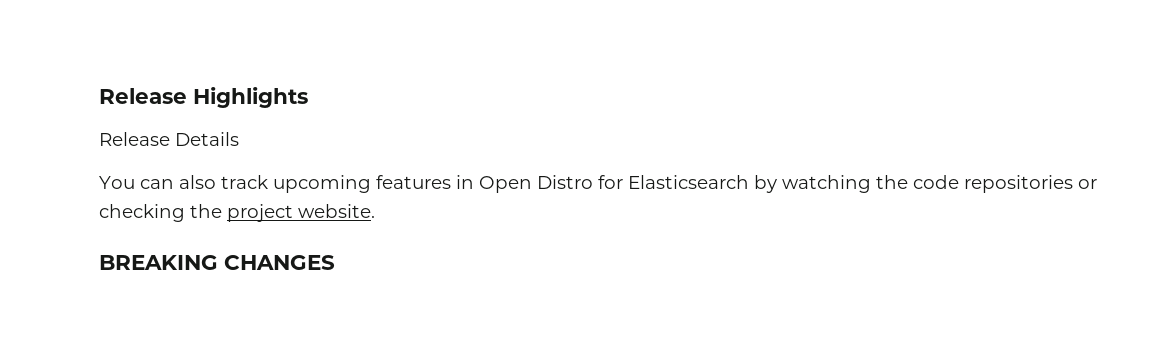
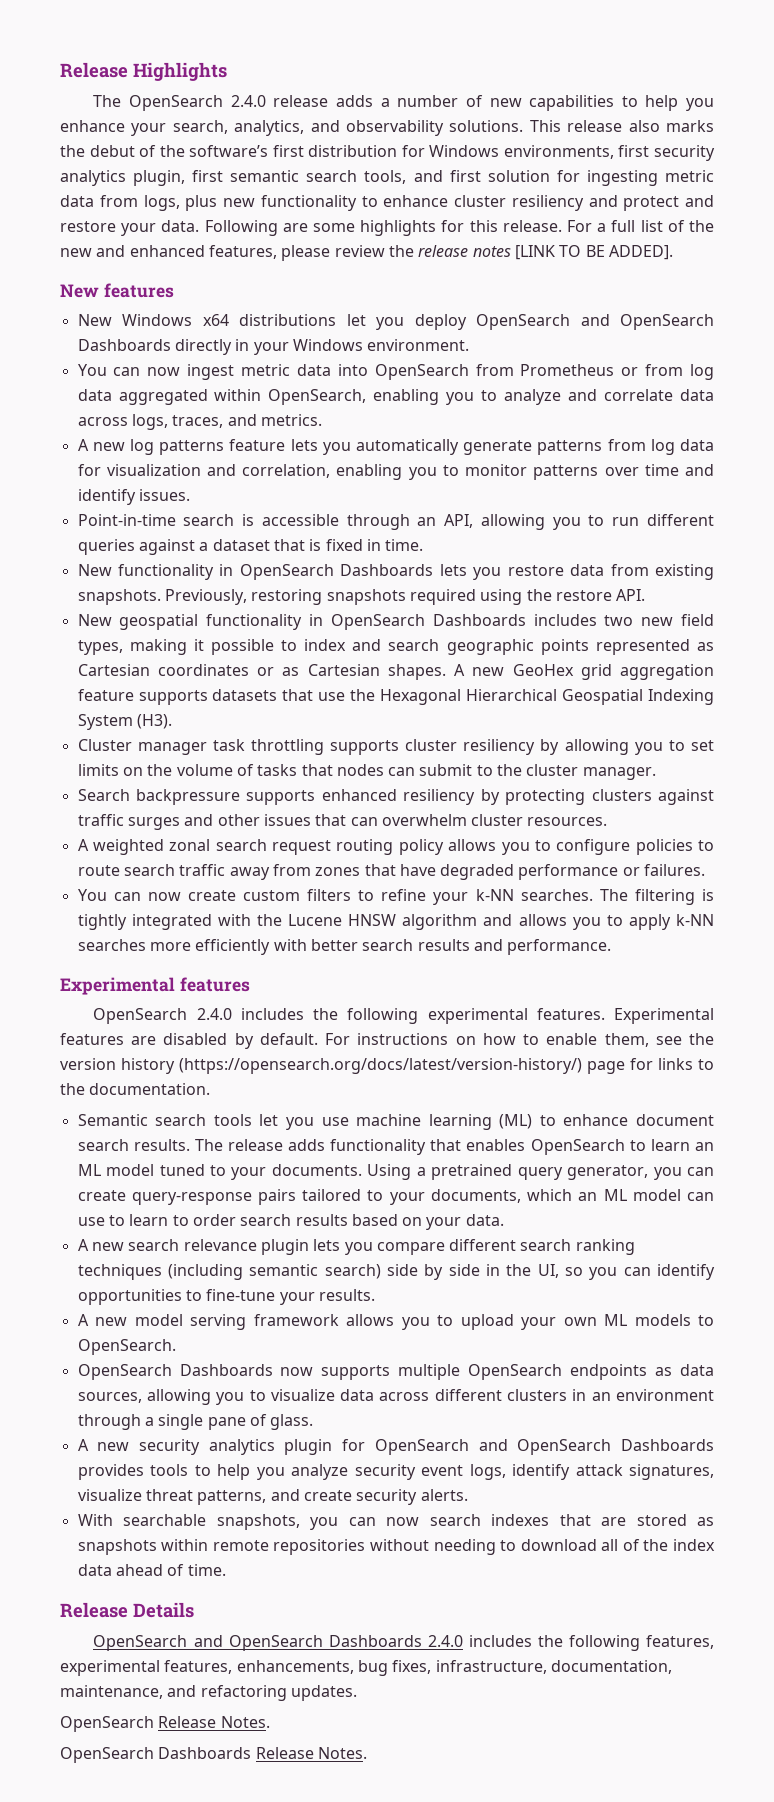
+ The OpenSearch 2.4.0 release adds a number of new capabilities to help you enhance your search, analytics, and observability solutions. This release also marks the debut of the software’s first distribution for Windows environments, first security analytics plugin, first semantic search tools, and first solution for ingesting metric data from logs, plus new functionality to enhance cluster resiliency and protect and restore your data. Following are some highlights for this release. For a full list of the new and enhanced features, please review the release notes [LINK TO BE ADDED].
+ New features
+ New Windows x64 distributions let you deploy OpenSearch and OpenSearch Dashboards directly in your Windows environment.
+ You can now ingest metric data into OpenSearch from Prometheus or from log data aggregated within OpenSearch, enabling you to analyze and correlate data across logs, traces, and metrics.
+ A new log patterns feature lets you automatically generate patterns from log data for visualization and correlation, enabling you to monitor patterns over time and identify issues.
+ Point-in-time search is accessible through an API, allowing you to run different queries against a dataset that is fixed in time.
+ New functionality in OpenSearch Dashboards lets you restore data from existing snapshots. Previously, restoring snapshots required using the restore API.
+ New geospatial functionality in OpenSearch Dashboards includes two new field types, making it possible to index and search geographic points represented as Cartesian coordinates or as Cartesian shapes. A new GeoHex grid aggregation feature supports datasets that use the Hexagonal Hierarchical Geospatial Indexing System (H3).
+ Cluster manager task throttling supports cluster resiliency by allowing you to set limits on the volume of tasks that nodes can submit to the cluster manager.
+ Search backpressure supports enhanced resiliency by protecting clusters against traffic surges and other issues that can overwhelm cluster resources.
+ A weighted zonal search request routing policy allows you to configure policies to route search traffic away from zones that have degraded performance or failures.
+ You can now create custom filters to refine your k-NN searches. The filtering is tightly integrated with the Lucene HNSW algorithm and allows you to apply k-NN searches more efficiently with better search results and performance.
+ Experimental features
+ OpenSearch 2.4.0 includes the following experimental features. Experimental features are disabled by default. For instructions on how to enable them, see the version history (https://opensearch.org/docs/latest/version-history/) page for links to the documentation.
+ Semantic search tools let you use machine learning (ML) to enhance document search results. The release adds functionality that enables OpenSearch to learn an ML model tuned to your documents. Using a pretrained query generator, you can create query-response pairs tailored to your documents, which an ML model can use to learn to order search results based on your data.
+ A new search relevance plugin lets you compare different search ranking techniques (including semantic search) side by side in the UI, so you can identify opportunities to fine-tune your results.
+ A new model serving framework allows you to upload your own ML models to OpenSearch.
+ OpenSearch Dashboards now supports multiple OpenSearch endpoints as data sources, allowing you to visualize data across different clusters in an environment through a single pane of glass.
+ A new security analytics plugin for OpenSearch and OpenSearch Dashboards provides tools to help you analyze security event logs, identify attack signatures, visualize threat patterns, and create security alerts.
+ With searchable snapshots, you can now search indexes that are stored as snapshots within remote repositories without needing to download all of the index data ahead of time.
  Release Details
- You can also track upcoming features in Open Distro for Elasticsearch by watching the code repositories or checking the project website.
- BREAKING CHANGES
+ OpenSearch and OpenSearch Dashboards 2.4.0 includes the following features, experimental features, enhancements, bug fixes, infrastructure, documentation, maintenance, and refactoring updates.
+ OpenSearch Release Notes.
+ OpenSearch Dashboards Release Notes.

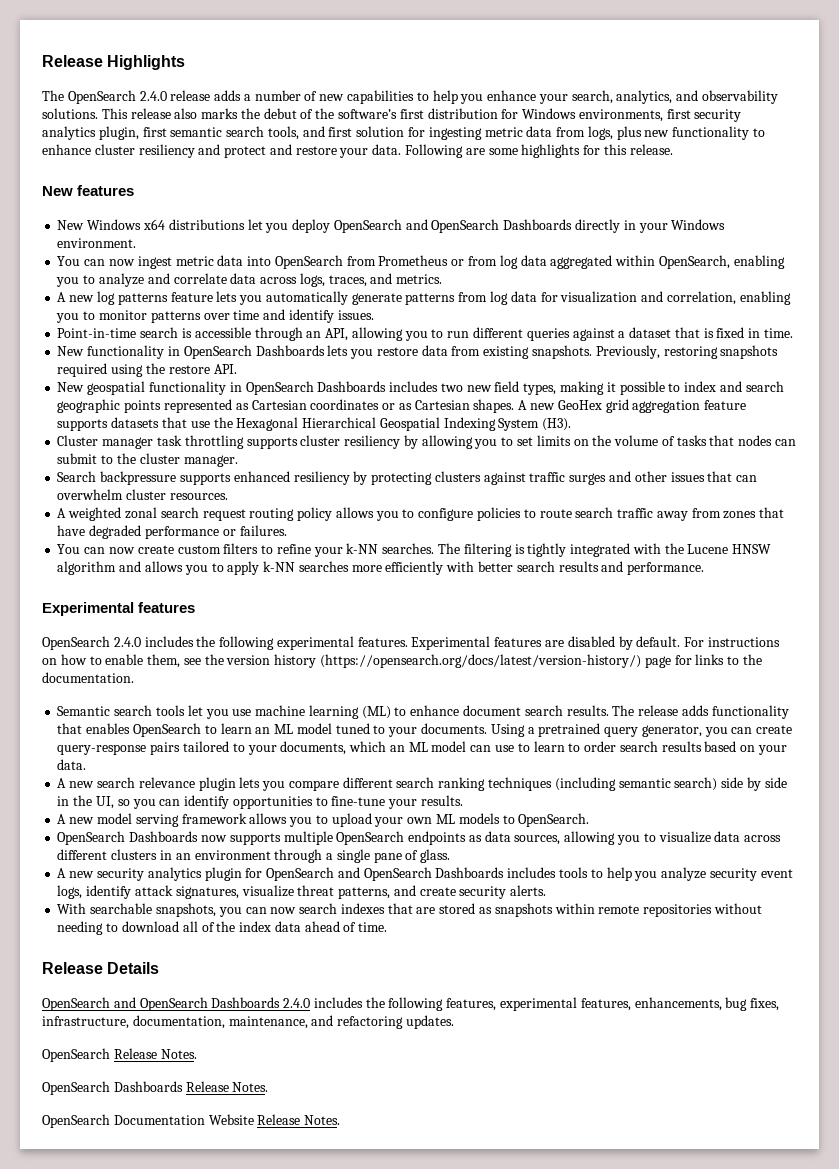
- For a full list of the new and enhanced features, please review the release notes [LINK TO BE ADDED].
- A new security analytics plugin for OpenSearch and OpenSearch Dashboards provides tools to help you analyze security event logs, identify attack signatures, visualize threat patterns, and create security alerts.
+ A new security analytics plugin for OpenSearch and OpenSearch Dashboards includes tools to help you analyze security event logs, identify attack signatures, visualize threat patterns, and create security alerts.
+ OpenSearch Documentation Website Release Notes.

